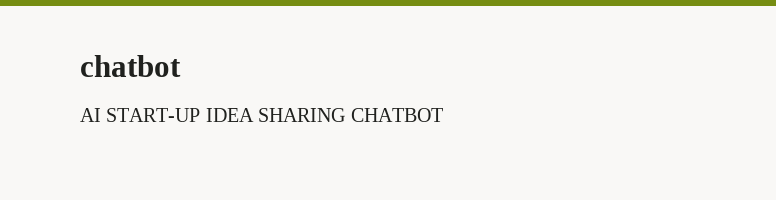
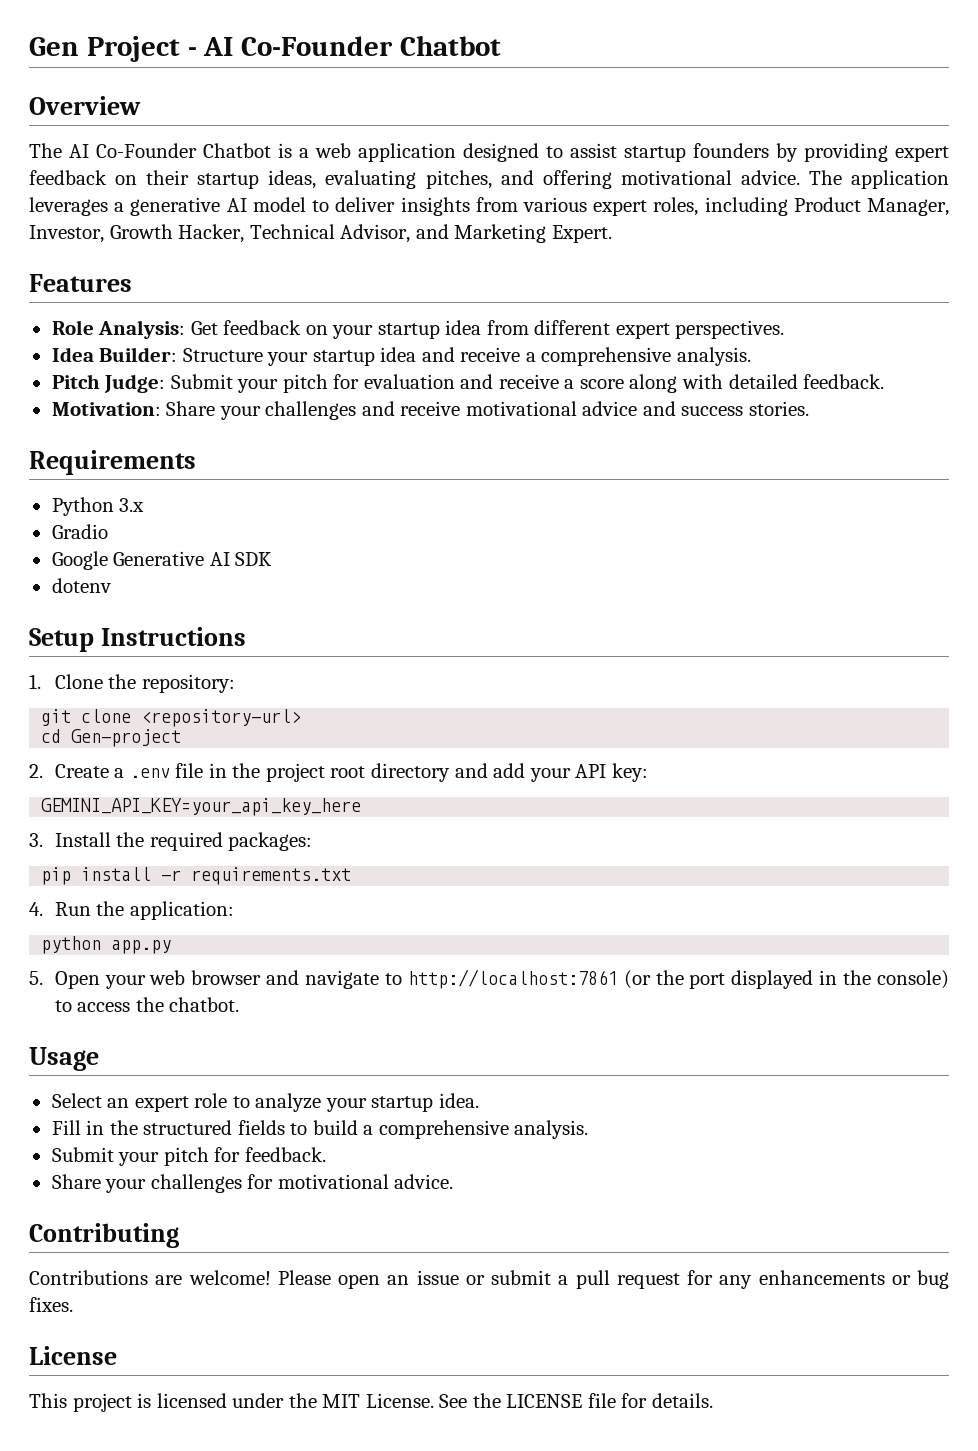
- chatbot
- AI START-UP IDEA SHARING CHATBOT
+ Gen Project - AI Co-Founder Chatbot
+ Overview
+ The AI Co-Founder Chatbot is a web application designed to assist startup founders by providing expert feedback on their startup ideas, evaluating pitches, and offering motivational advice. The application leverages a generative AI model to deliver insights from various expert roles, including Product Manager, Investor, Growth Hacker, Technical Advisor, and Marketing Expert.
+ Features
+ Role Analysis: Get feedback on your startup idea from different expert perspectives.
+ Idea Builder: Structure your startup idea and receive a comprehensive analysis.
+ Pitch Judge: Submit your pitch for evaluation and receive a score along with detailed feedback.
+ Motivation: Share your challenges and receive motivational advice and success stories.
+ Requirements
+ Python 3.x
+ Gradio
+ Google Generative AI SDK
+ dotenv
+ Setup Instructions
+ 1. Clone the repository:
+ git clone <repository-url>
+ cd Gen-project
+ 2. Create a .env file in the project root directory and add your API key:
+ GEMINI_API_KEY=your_api_key_here
+ 3. Install the required packages:
+ pip install -r requirements.txt
+ 4. Run the application:
+ python app.py
+ 5. Open your web browser and navigate to http://localhost:7861 (or the port displayed in the console) to access the chatbot.
+ Usage
+ Select an expert role to analyze your startup idea.
+ Fill in the structured fields to build a comprehensive analysis.
+ Submit your pitch for feedback.
+ Share your challenges for motivational advice.
+ Contributing
+ Contributions are welcome! Please open an issue or submit a pull request for any enhancements or bug fixes.
+ License
+ This project is licensed under the MIT License. See the LICENSE file for details.

